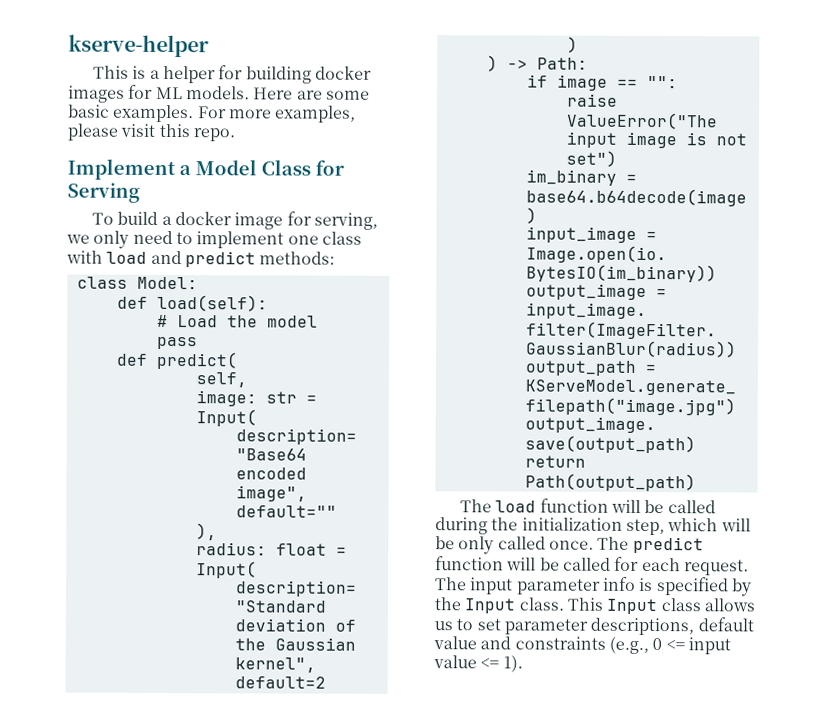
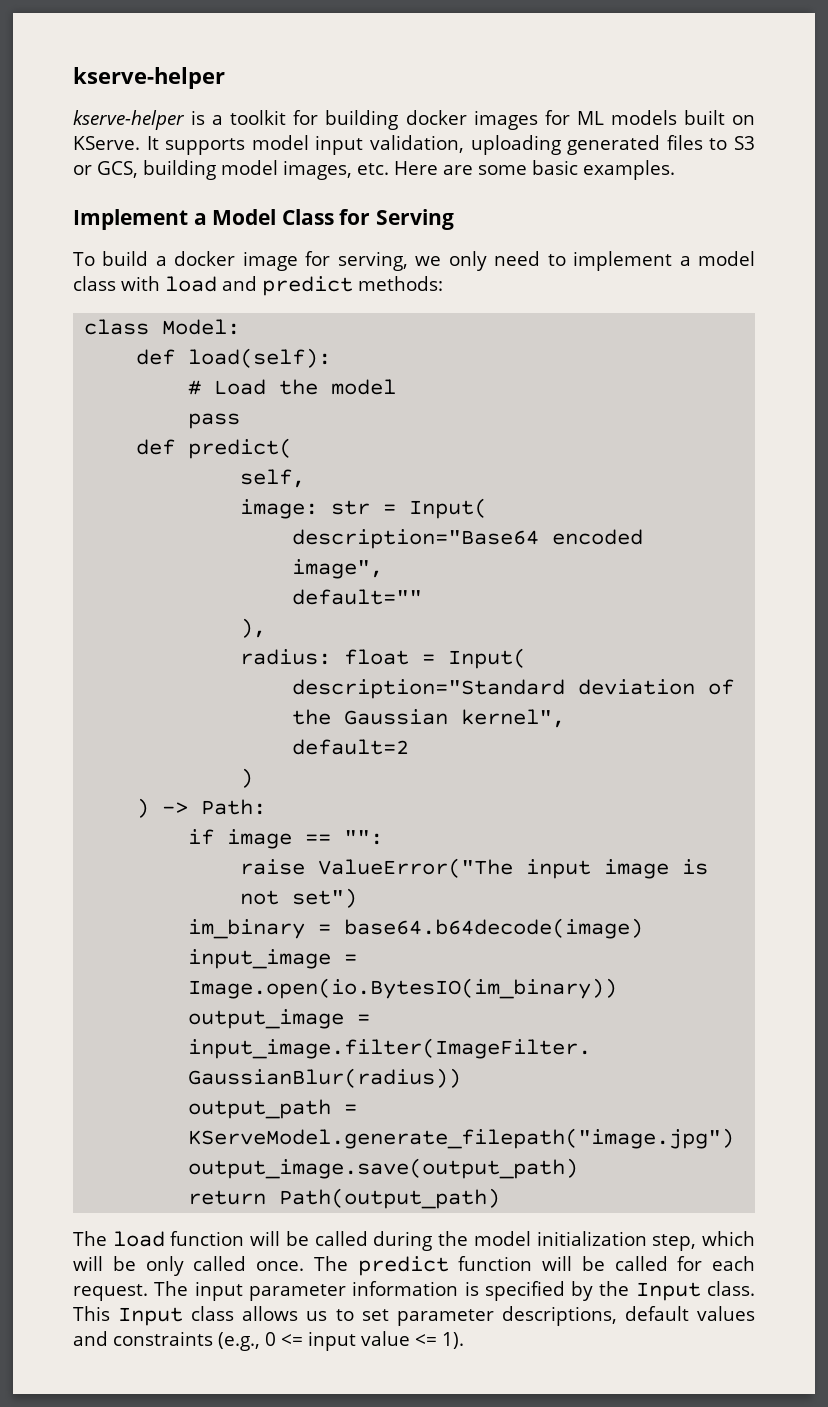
- This is a helper for building docker images for ML models. Here are some basic examples. For more examples, please visit this repo.
+ kserve-helper is a toolkit for building docker images for ML models built on KServe. It supports model input validation, uploading generated files to S3 or GCS, building model images, etc. Here are some basic examples.
- To build a docker image for serving, we only need to implement one class with load and predict methods:
+ To build a docker image for serving, we only need to implement a model class with load and predict methods:
- The load function will be called during the initialization step, which will be only called once.
+ The load function will be called during the model initialization step, which will be only called once.
- The input parameter info is specified by the Input class.
+ The input parameter information is specified by the Input class.
- This Input class allows us to set parameter descriptions, default value and constraints (e.g., 0 <= input value <= 1).
+ This Input class allows us to set parameter descriptions, default values and constraints (e.g., 0 <= input value <= 1).

